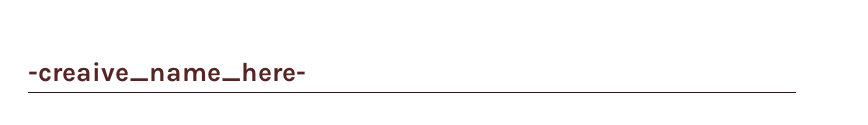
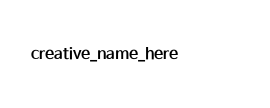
- -creaive_name_here-
+ creative_name_here

